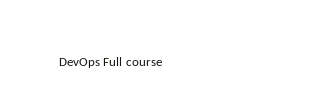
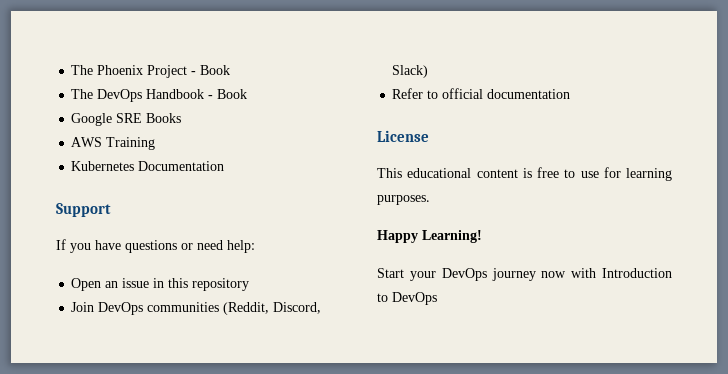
- DevOps Full course
+ The Phoenix Project - Book
+ The DevOps Handbook - Book
+ Google SRE Books
+ AWS Training
+ Kubernetes Documentation
+ Support
+ If you have questions or need help:
+ Open an issue in this repository
+ Join DevOps communities (Reddit, Discord, Slack)
+ Refer to official documentation
+ License
+ This educational content is free to use for learning purposes.
+ Happy Learning!
+ Start your DevOps journey now with Introduction to DevOps

